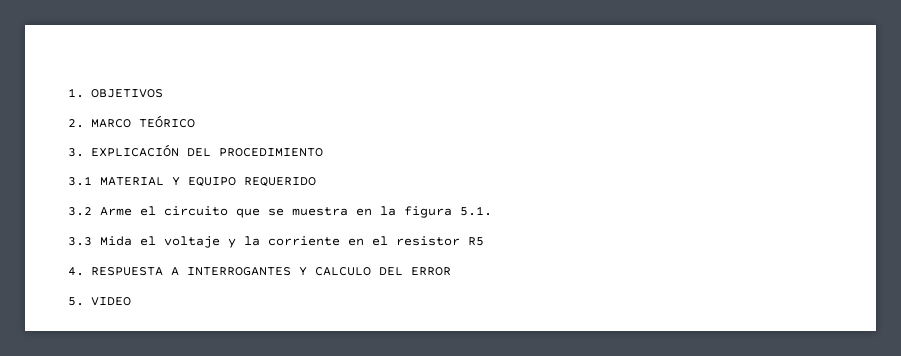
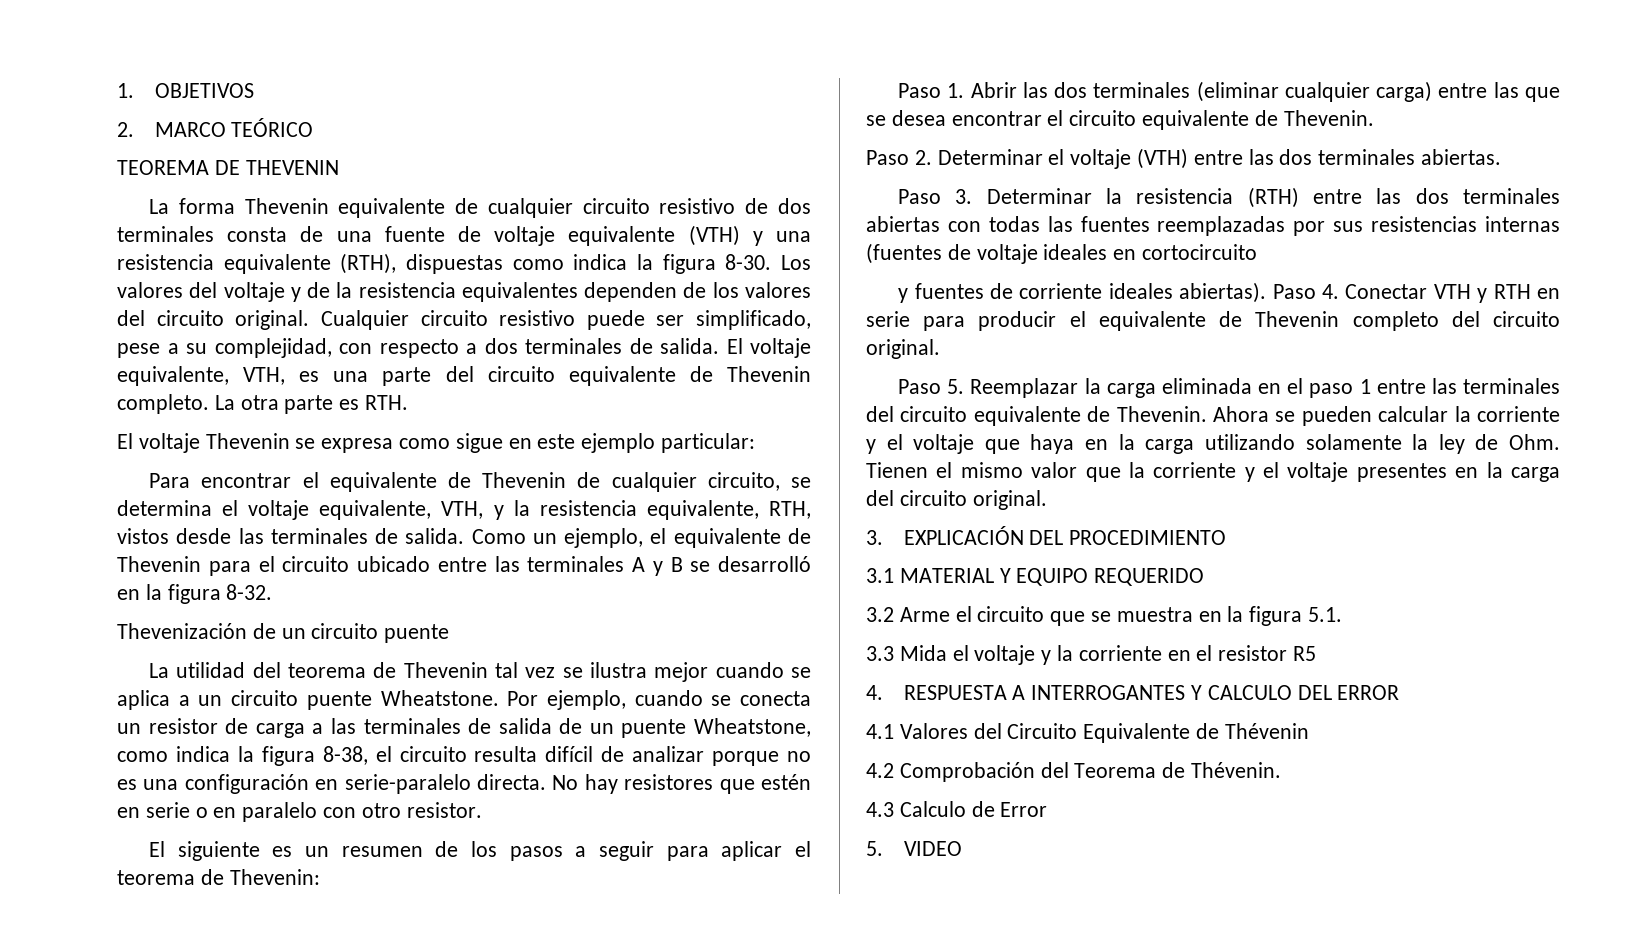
+ TEOREMA DE THEVENIN
+ La forma Thevenin equivalente de cualquier circuito resistivo de dos terminales consta de una fuente de voltaje equivalente (VTH) y una resistencia equivalente (RTH), dispuestas como indica la figura 8-30. Los valores del voltaje y de la resistencia equivalentes dependen de los valores del circuito original. Cualquier circuito resistivo puede ser simplificado, pese a su complejidad, con respecto a dos terminales de salida. El voltaje equivalente, VTH, es una parte del circuito equivalente de Thevenin completo. La otra parte es RTH.
+ El voltaje Thevenin se expresa como sigue en este ejemplo particular:
+ Para encontrar el equivalente de Thevenin de cualquier circuito, se determina el voltaje equivalente, VTH, y la resistencia equivalente, RTH, vistos desde las terminales de salida. Como un ejemplo, el equivalente de Thevenin para el circuito ubicado entre las terminales A y B se desarrolló en la figura 8-32.
+ Thevenización de un circuito puente
+ La utilidad del teorema de Thevenin tal vez se ilustra mejor cuando se aplica a un circuito puente Wheatstone. Por ejemplo, cuando se conecta un resistor de carga a las terminales de salida de un puente Wheatstone, como indica la figura 8-38, el circuito resulta difícil de analizar porque no es una configuración en serie-paralelo directa. No hay resistores que estén en serie o en paralelo con otro resistor.
+ El siguiente es un resumen de los pasos a seguir para aplicar el teorema de Thevenin:
+ Paso 1. Abrir las dos terminales (eliminar cualquier carga) entre las que se desea encontrar el circuito equivalente de Thevenin.
+ Paso 2. Determinar el voltaje (VTH) entre las dos terminales abiertas.
+ Paso 3. Determinar la resistencia (RTH) entre las dos terminales abiertas con todas las fuentes reemplazadas por sus resistencias internas (fuentes de voltaje ideales en cortocircuito
+ y fuentes de corriente ideales abiertas). Paso 4. Conectar VTH y RTH en serie para producir el equivalente de Thevenin completo del circuito original.
+ Paso 5. Reemplazar la carga eliminada en el paso 1 entre las terminales del circuito equivalente de Thevenin. Ahora se pueden calcular la corriente y el voltaje que haya en la carga utilizando solamente la ley de Ohm. Tienen el mismo valor que la corriente y el voltaje presentes en la carga del circuito original.
+ 4.1 Valores del Circuito Equivalente de Thévenin
+ 4.2 Comprobación del Teorema de Thévenin.
+ 4.3 Calculo de Error

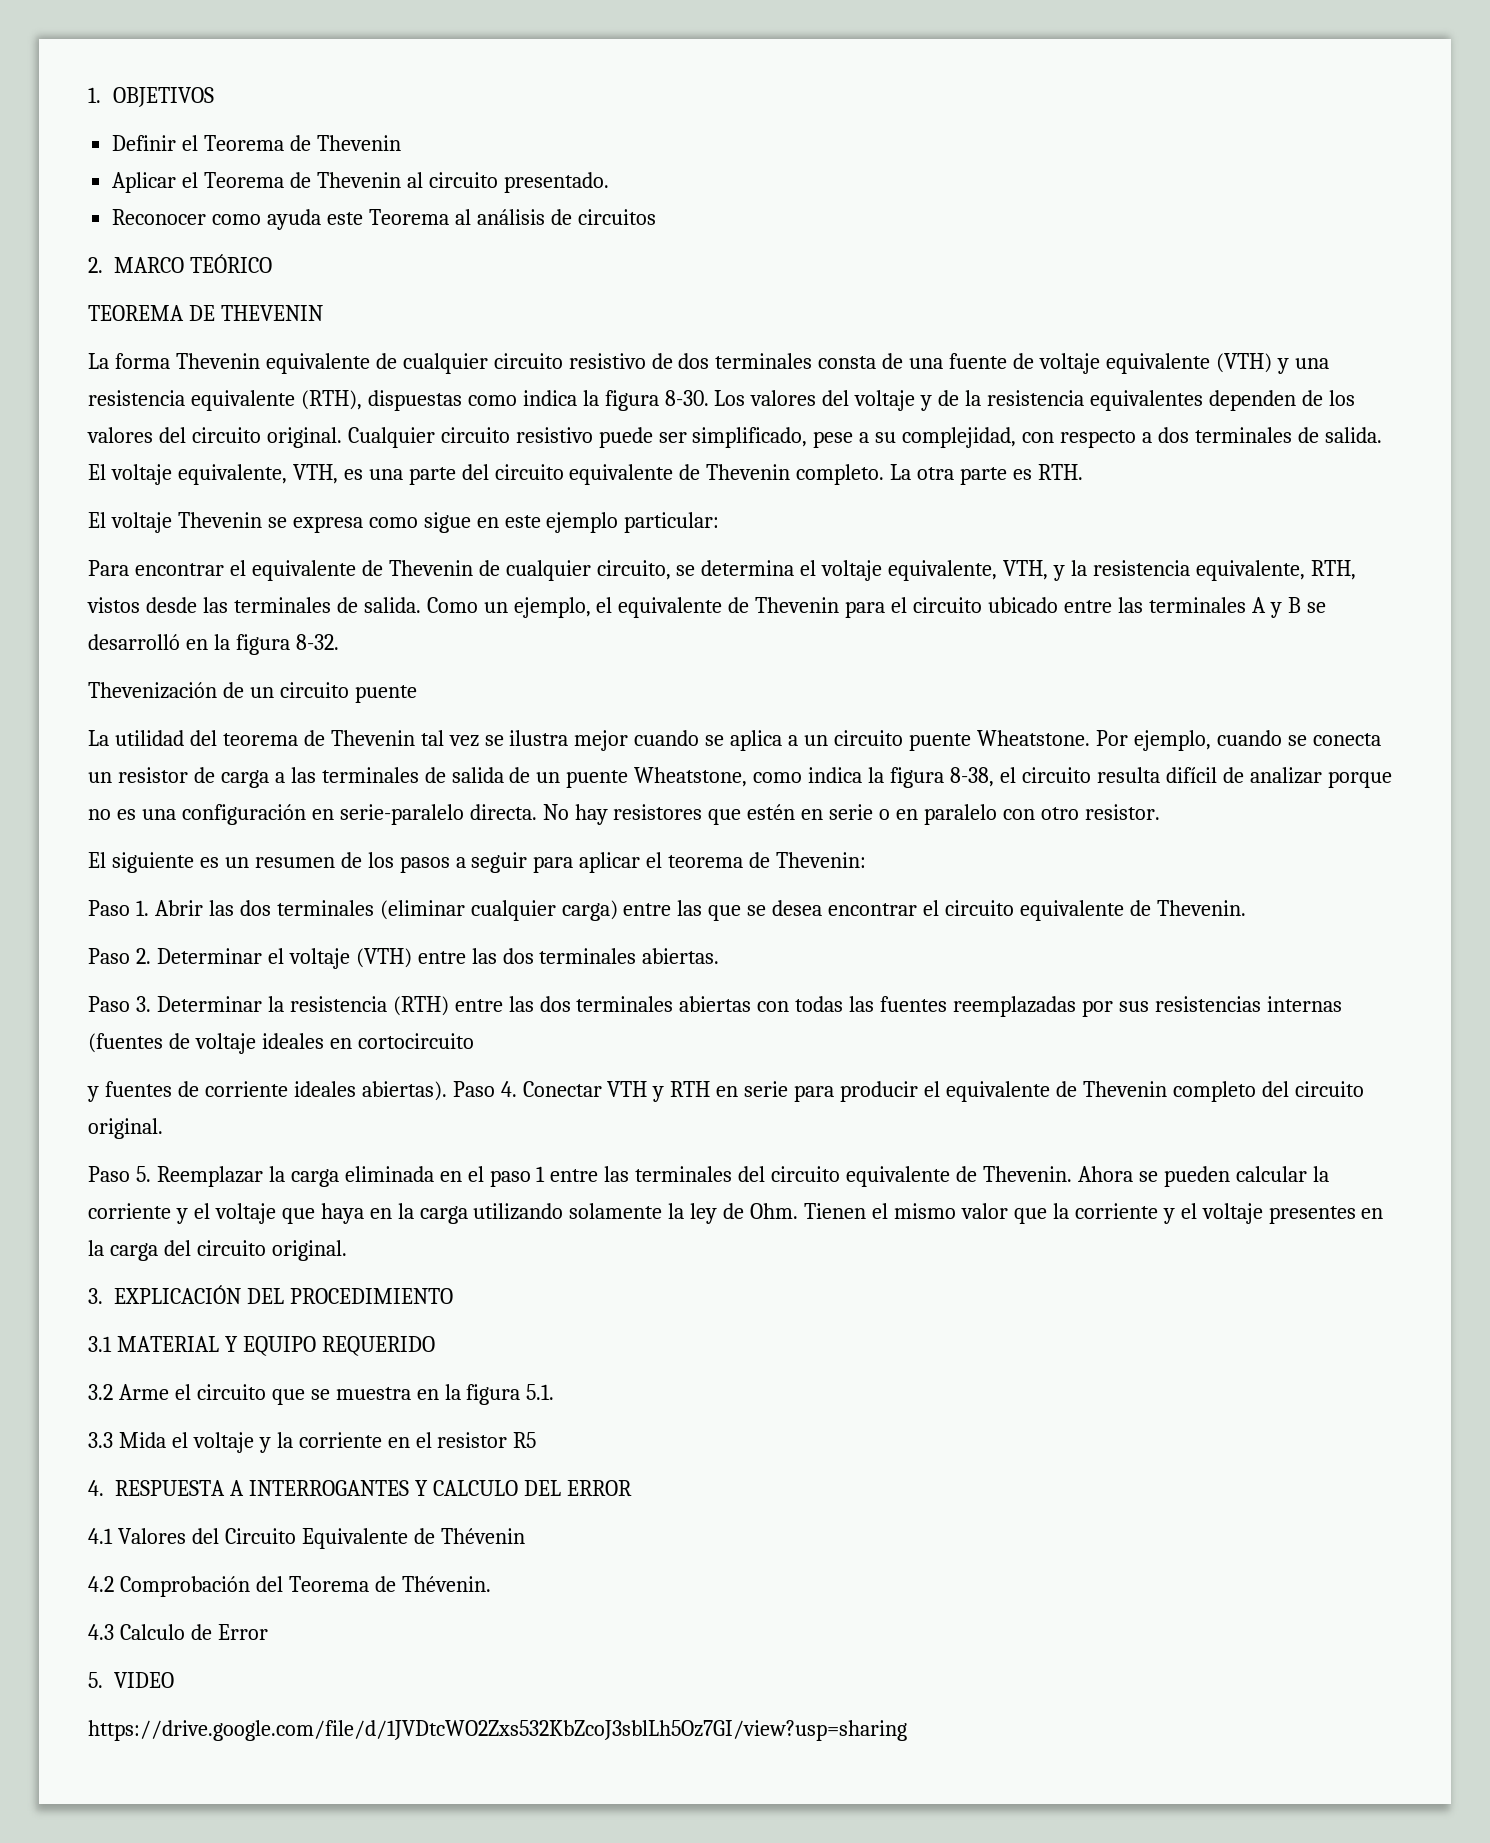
+ Definir el Teorema de Thevenin
+ Aplicar el Teorema de Thevenin al circuito presentado.
+ Reconocer como ayuda este Teorema al análisis de circuitos
+ https://drive.google.com/file/d/1JVDtcWO2Zxs532KbZcoJ3sblLh5Oz7GI/view?usp=sharing

